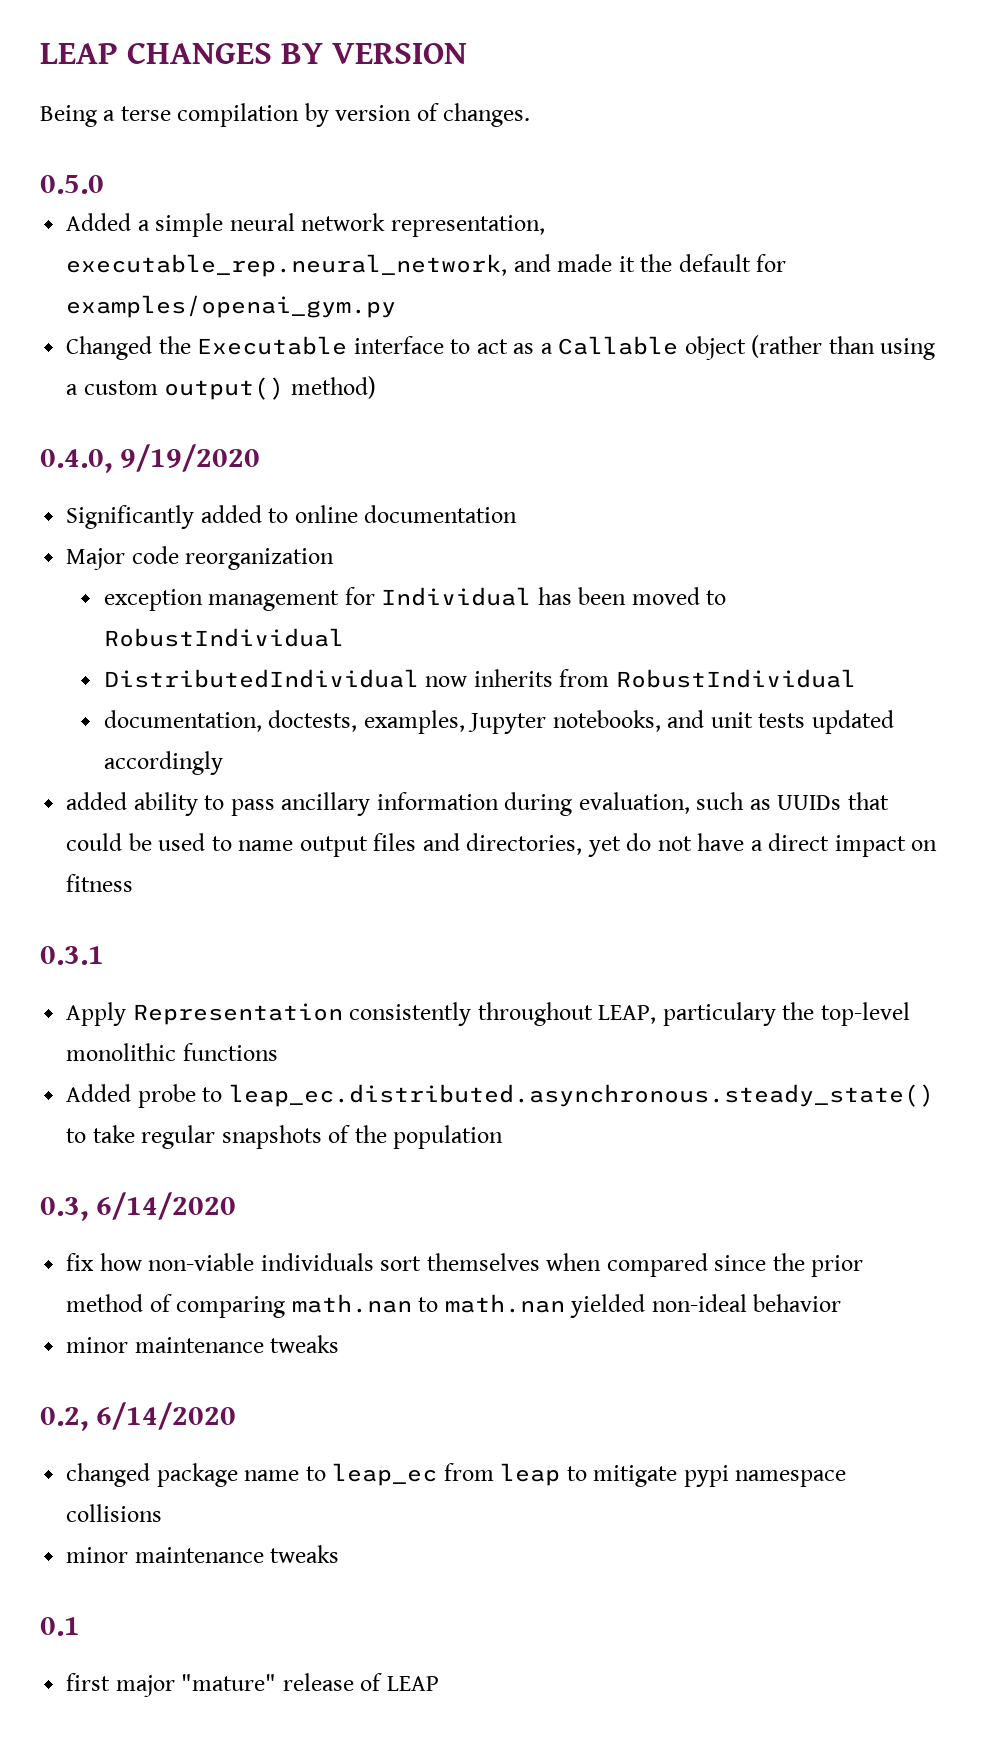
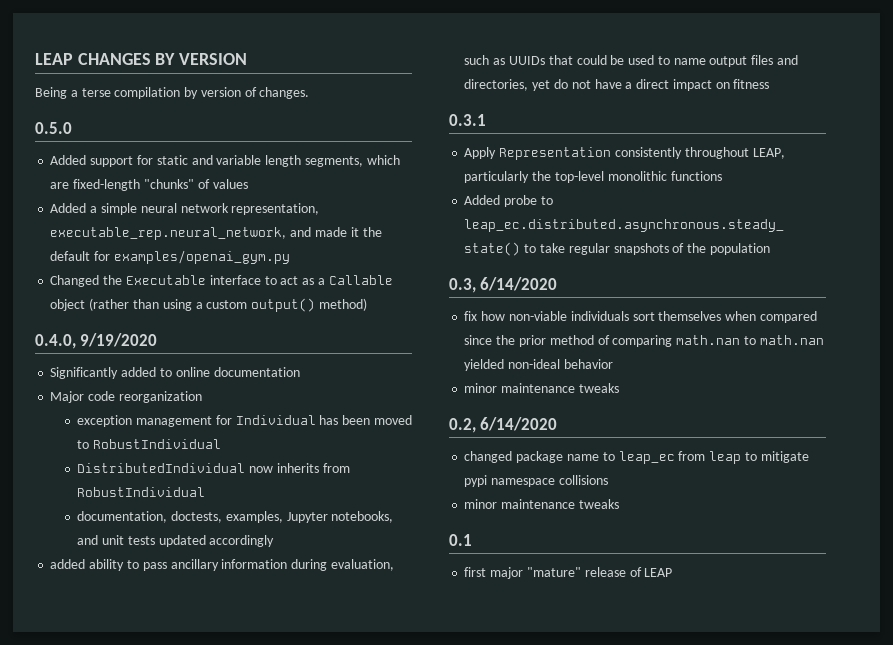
+ Added support for static and variable length segments, which are fixed-length "chunks" of values
- Apply Representation consistently throughout LEAP, particulary the top-level monolithic functions
+ Apply Representation consistently throughout LEAP, particularly the top-level monolithic functions

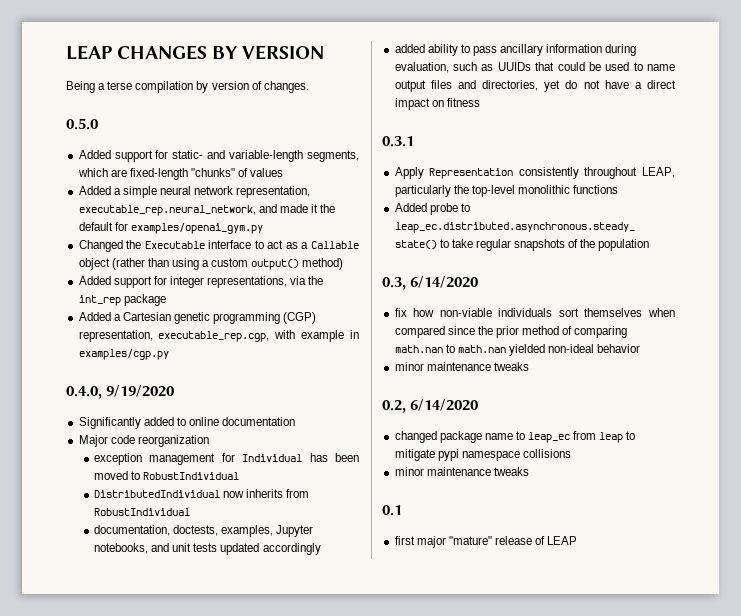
- Added support for static and variable length segments, which are fixed-length "chunks" of values
+ Added support for static- and variable-length segments, which are fixed-length "chunks" of values
+ Added support for integer representations, via the int_rep package
+ Added a Cartesian genetic programming (CGP) representation, executable_rep.cgp, with example in examples/cgp.py

